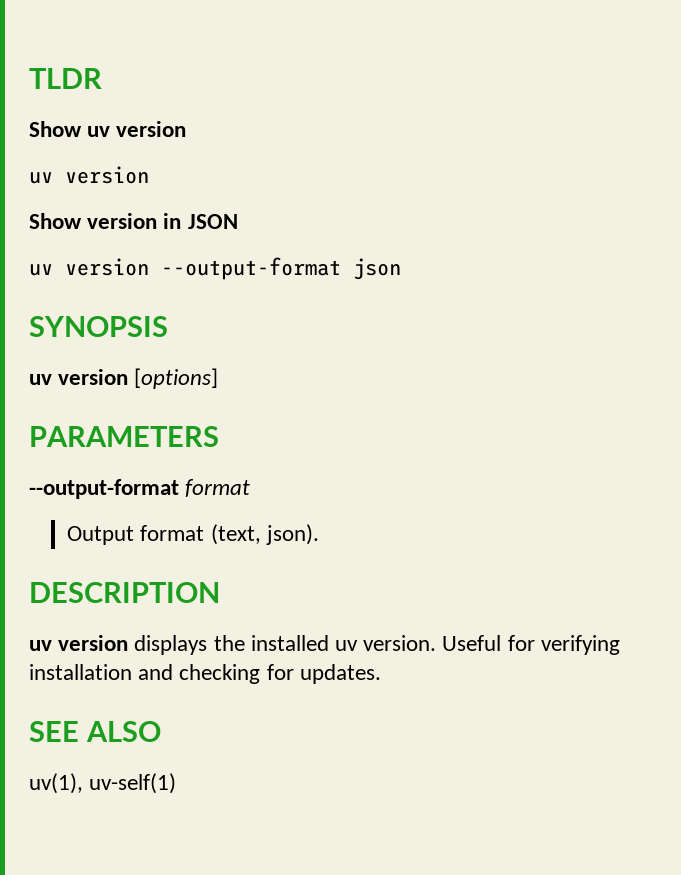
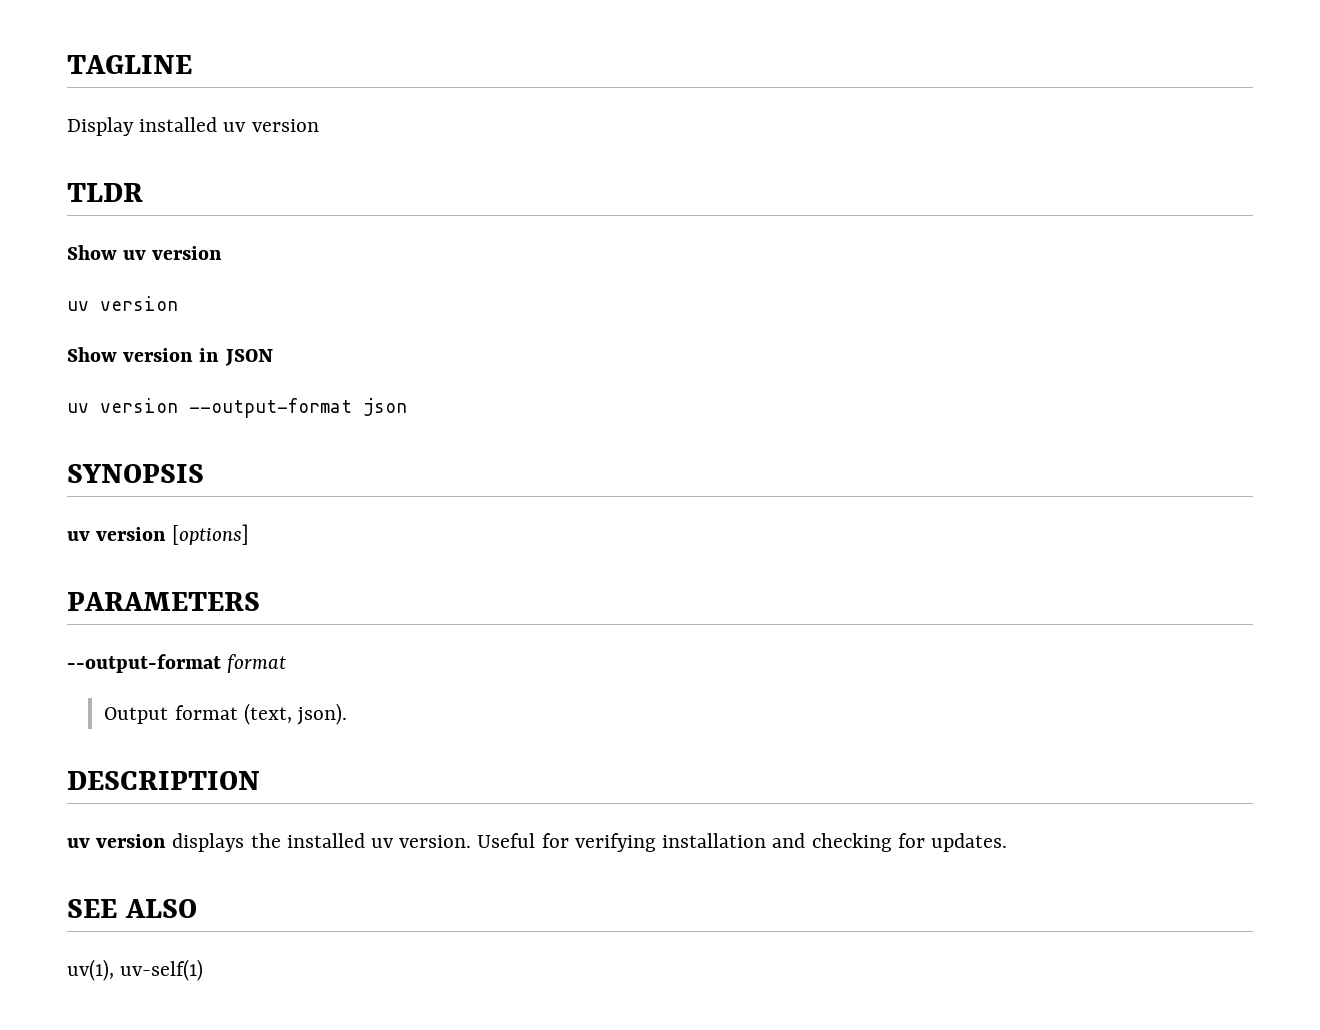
+ TAGLINE
+ Display installed uv version

